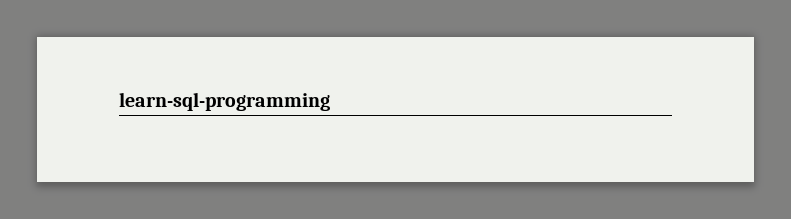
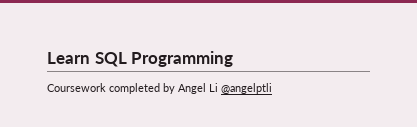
- learn-sql-programming
+ Learn SQL Programming
+ Coursework completed by Angel Li @angelptli

